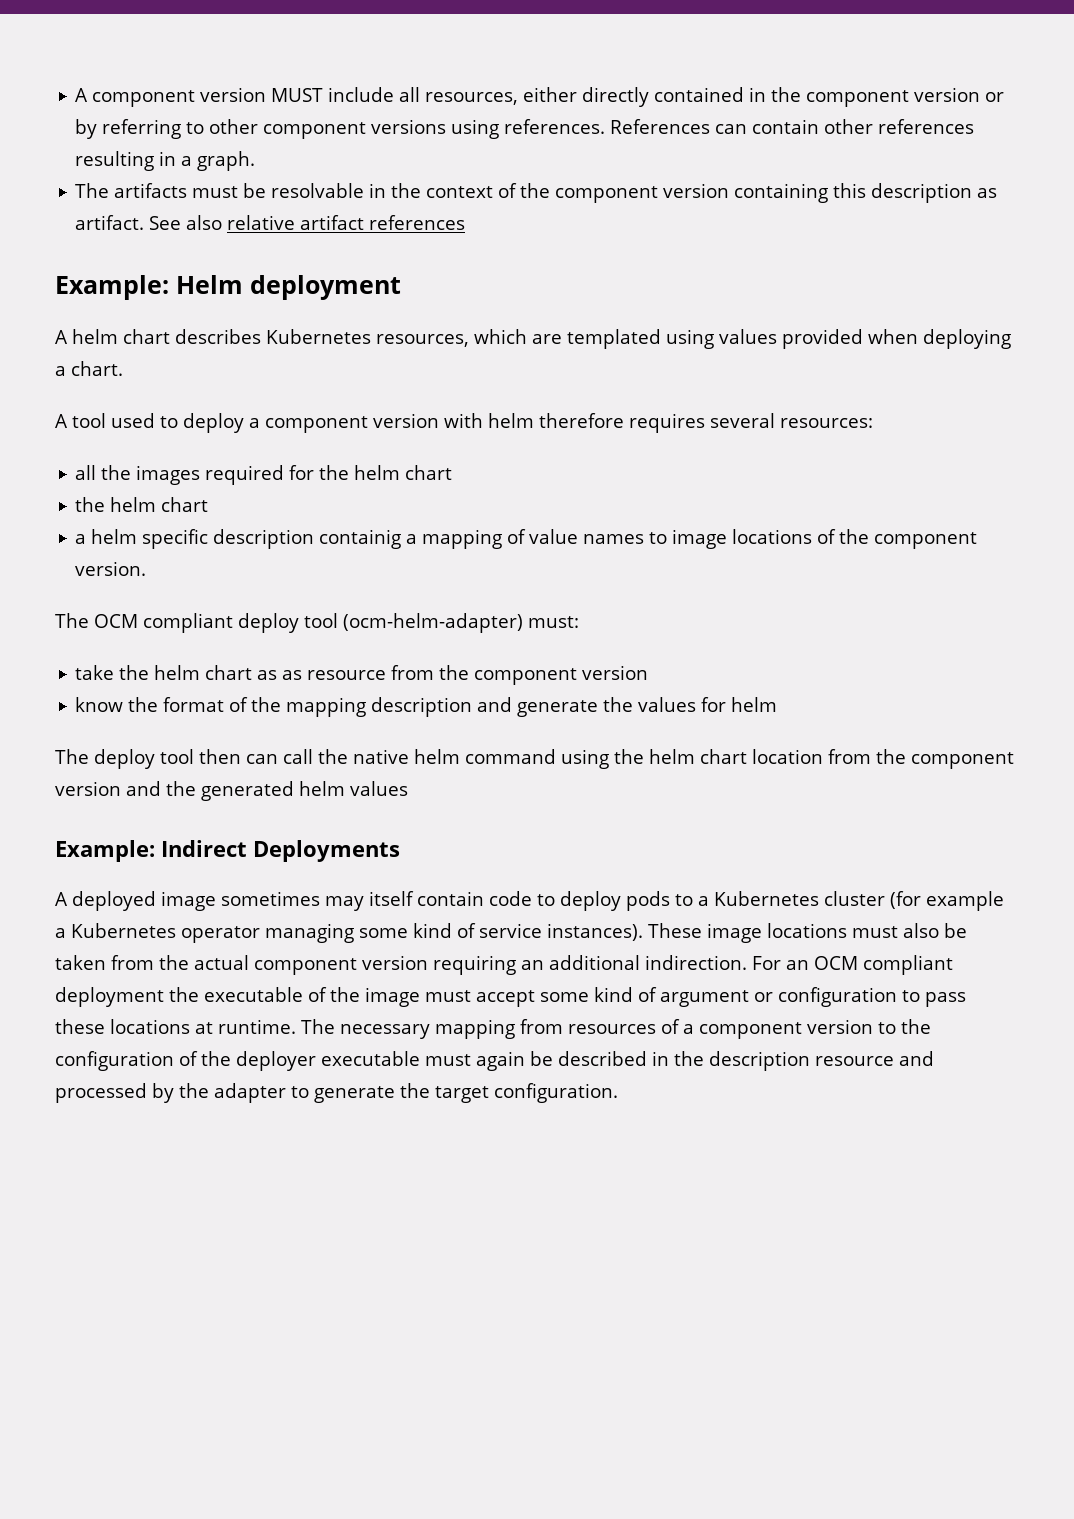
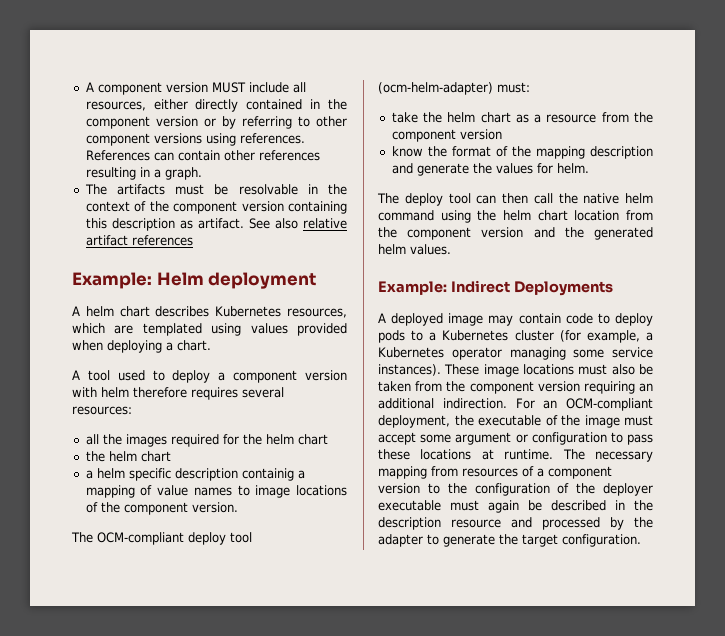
- The OCM compliant deploy tool (ocm-helm-adapter) must:
+ The OCM-compliant deploy tool (ocm-helm-adapter) must:
- take the helm chart as as resource from the component version
+ take the helm chart as a resource from the component version
- know the format of the mapping description and generate the values for helm
+ know the format of the mapping description and generate the values for helm.
- The deploy tool then can call the native helm command using the helm chart location from the component version and the generated helm values
+ The deploy tool can then call the native helm command using the helm chart location from the component version and the generated helm values.
- A deployed image sometimes may itself contain code to deploy pods to a Kubernetes cluster (for example a Kubernetes operator managing some kind of service instances).
+ A deployed image may contain code to deploy pods to a Kubernetes cluster (for example, a Kubernetes operator managing some service instances).
- These image locations must also be taken from the actual component version requiring an additional indirection.
+ These image locations must also be taken from the component version requiring an additional indirection.
- For an OCM compliant deployment the executable of the image must accept some kind of argument or configuration to pass these locations at runtime.
+ For an OCM-compliant deployment, the executable of the image must accept some argument or configuration to pass these locations at runtime.

